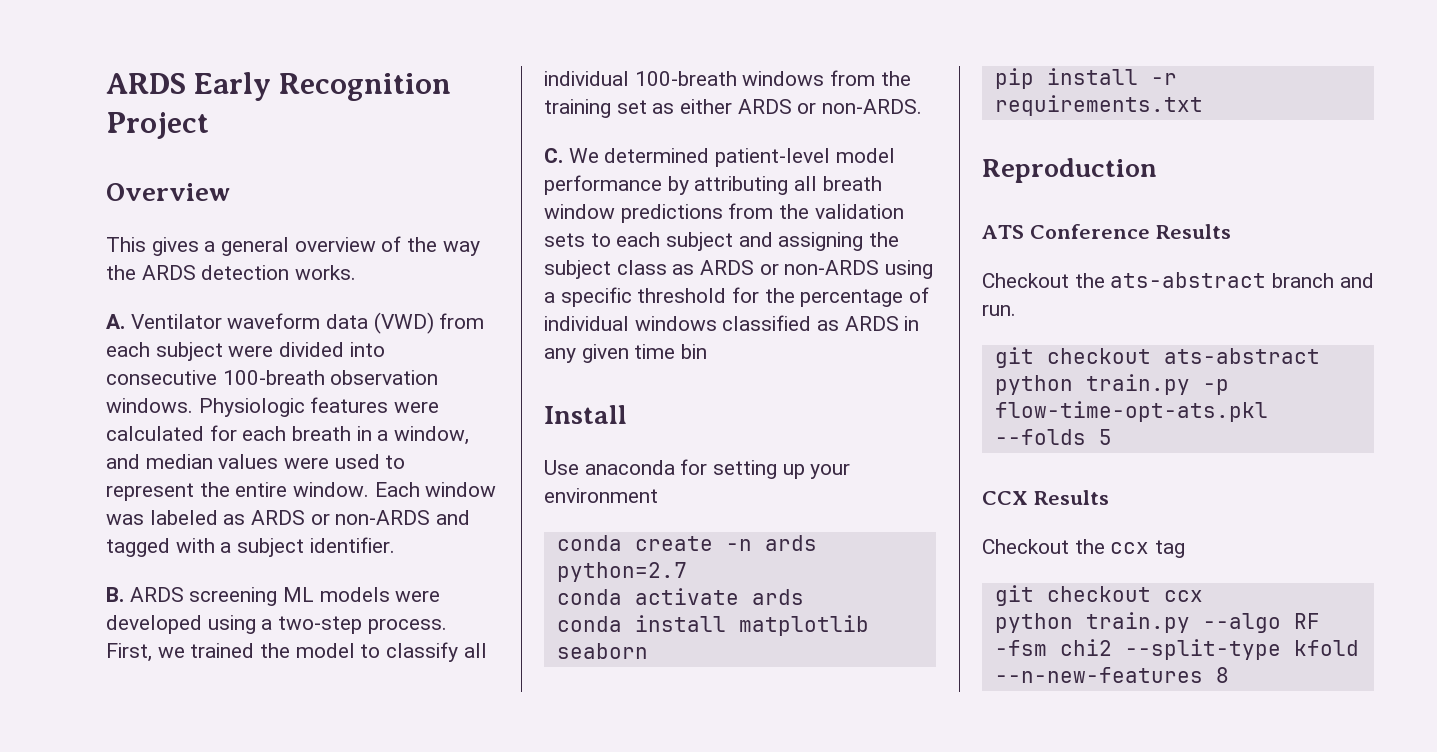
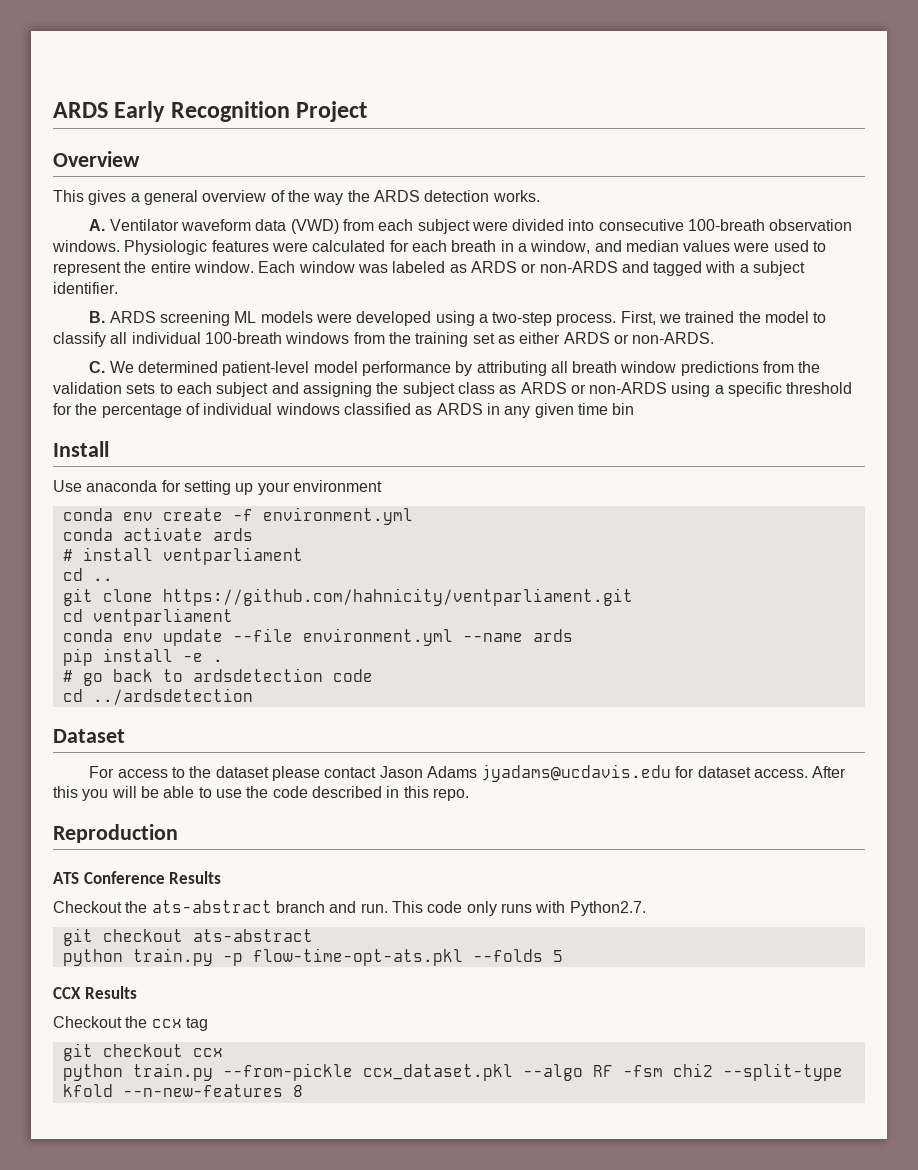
- conda create -n ards python=2.7
+ conda env create -f environment.yml
- conda install matplotlib seaborn
- pip install -r requirements.txt
+ # install ventparliament
+ cd ..
+ git clone https://github.com/hahnicity/ventparliament.git
+ cd ventparliament
+ conda env update --file environment.yml --name ards
+ pip install -e .
+ # go back to ardsdetection code
+ cd ../ardsdetection
+ Dataset
+ For access to the dataset please contact Jason Adams jyadams@ucdavis.edu for dataset access. After this you will be able to use the code described in this repo.
+ This code only runs with Python2.7.
- python train.py --algo RF -fsm chi2 --split-type kfold --n-new-features 8
+ python train.py --from-pickle ccx_dataset.pkl --algo RF -fsm chi2 --split-type kfold --n-new-features 8

